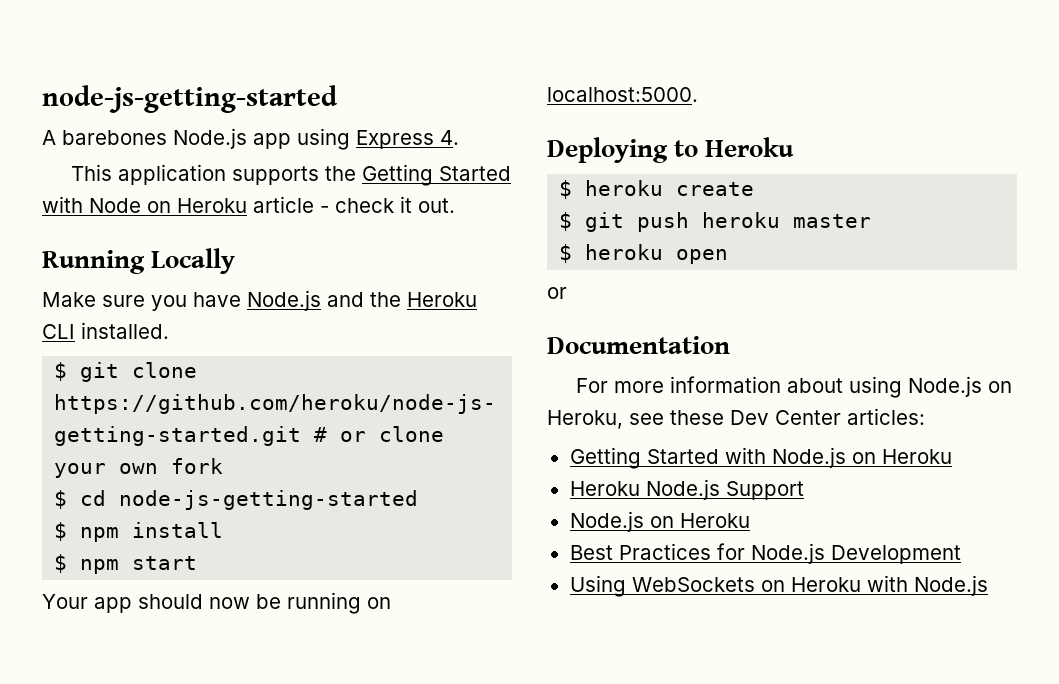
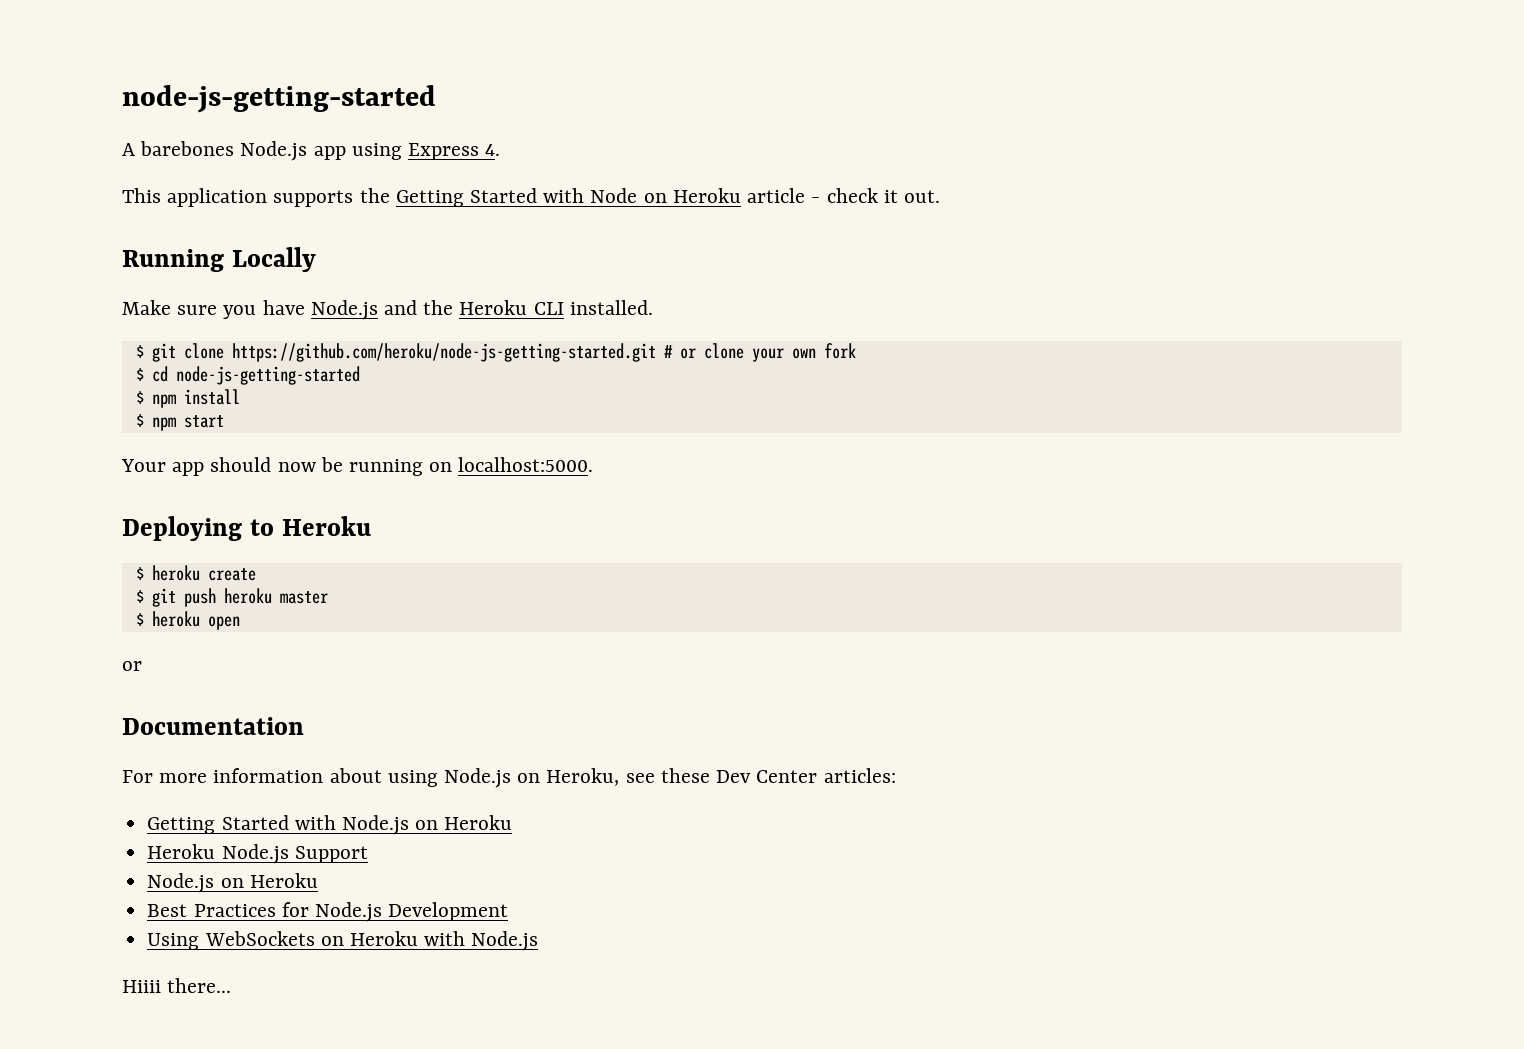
+ Hiiii there...

